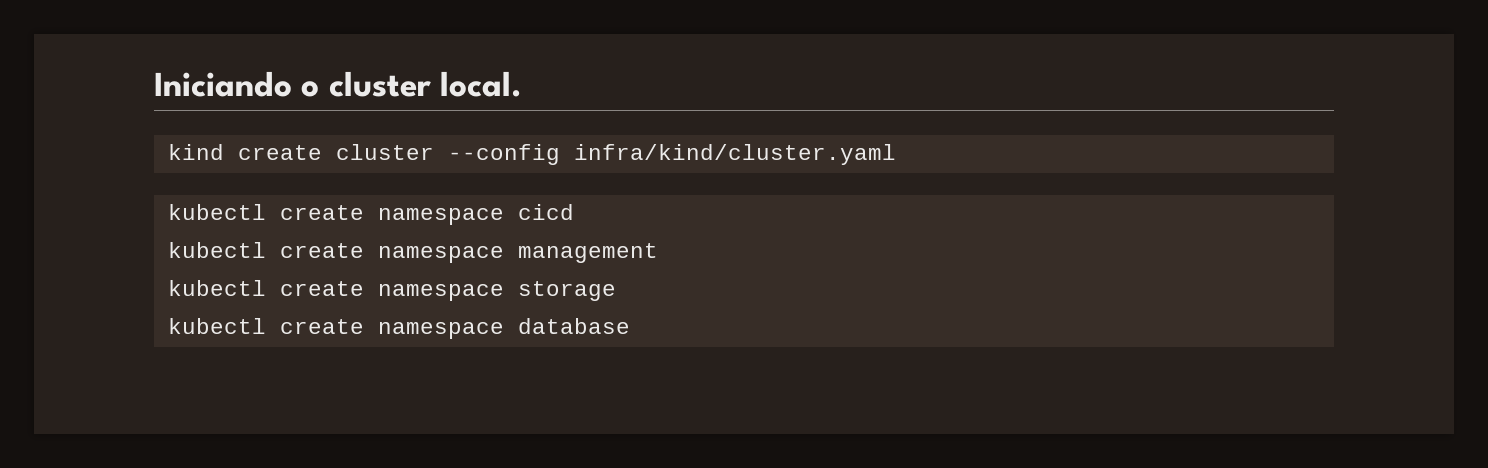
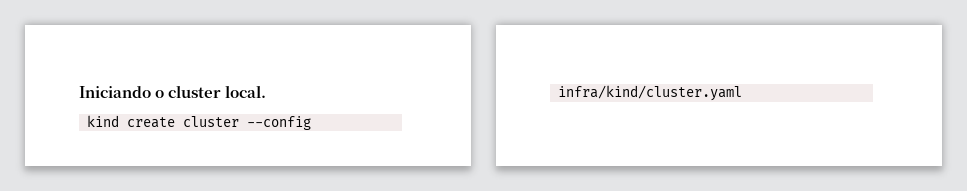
- kubectl create namespace cicd
- kubectl create namespace management
- kubectl create namespace storage
- kubectl create namespace database

